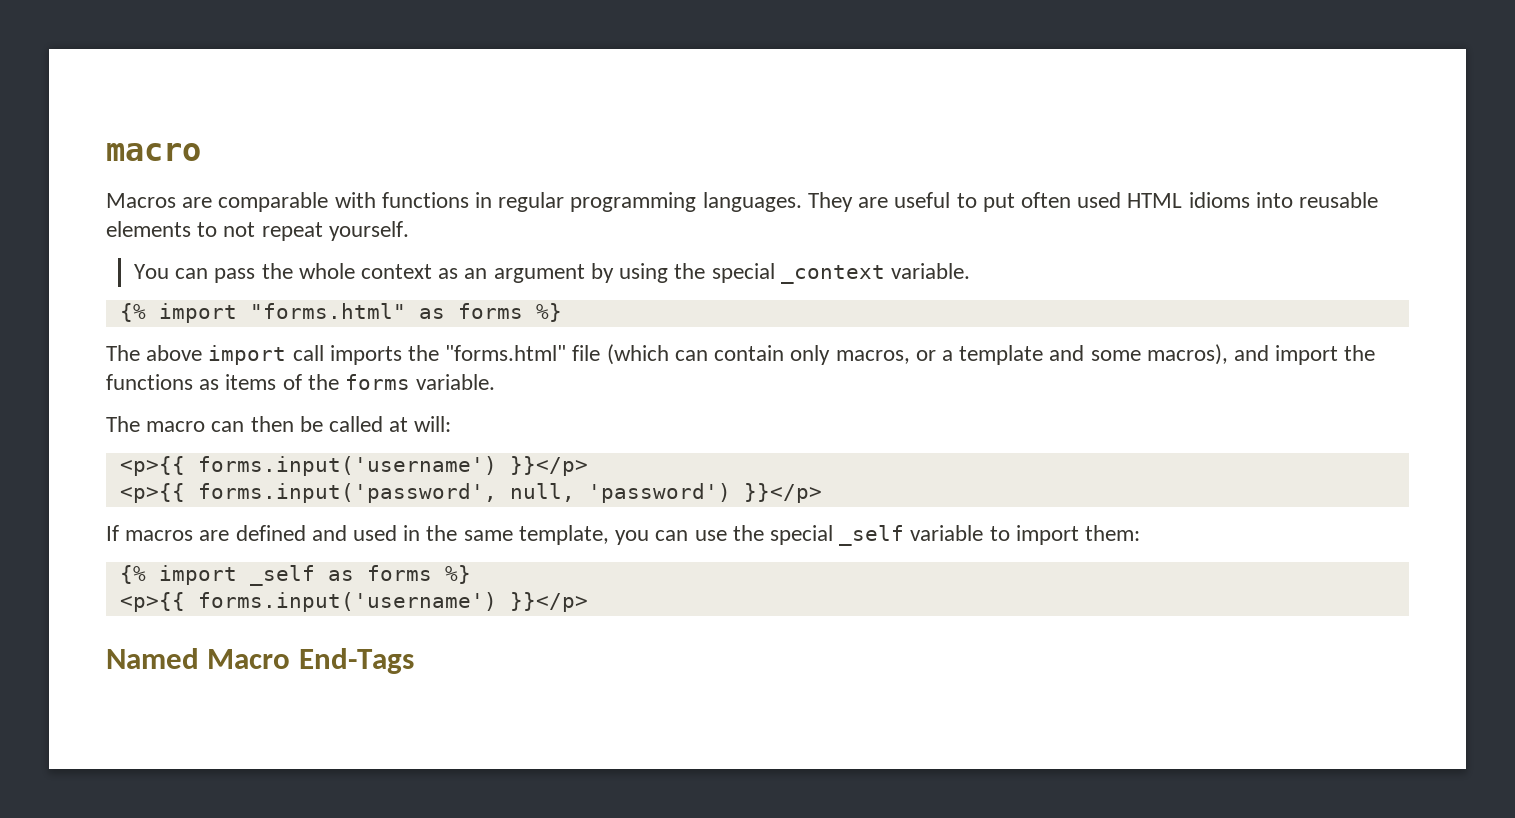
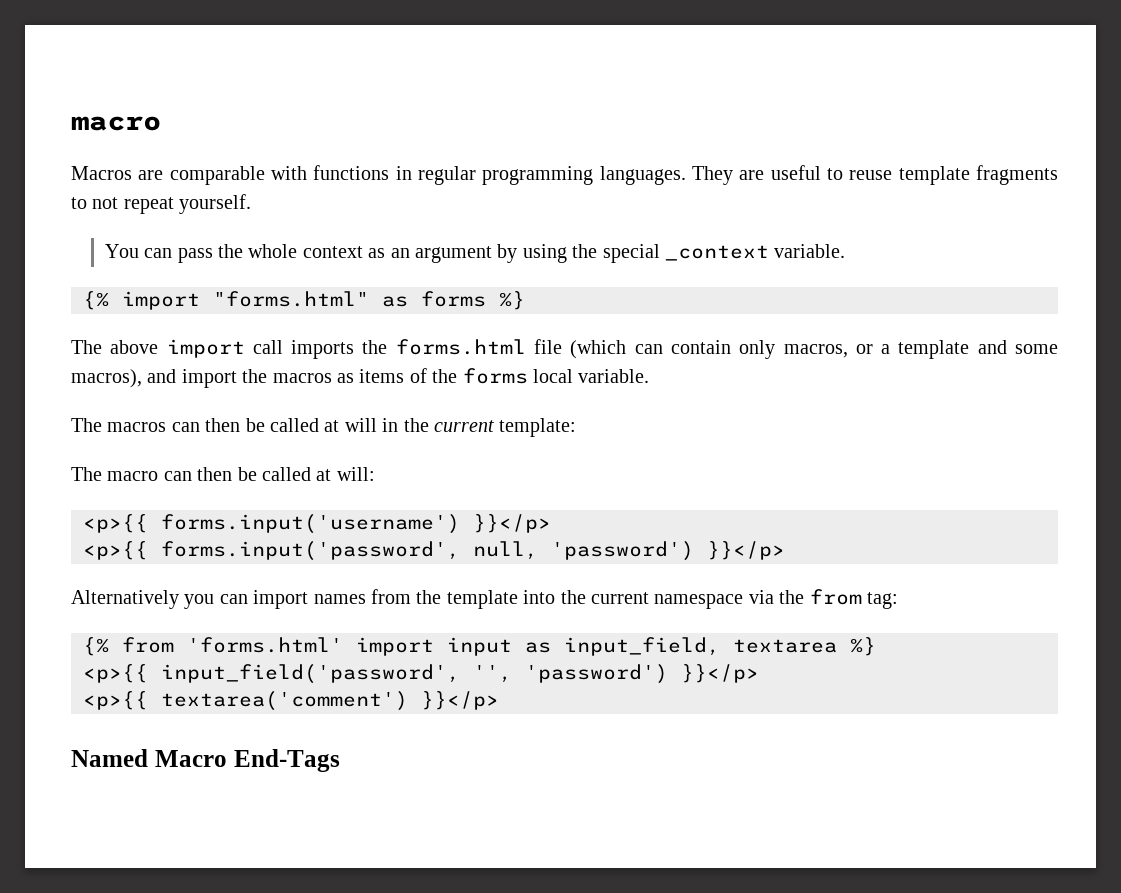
- They are useful to put often used HTML idioms into reusable elements to not repeat yourself.
+ They are useful to reuse template fragments to not repeat yourself.
- The above import call imports the "forms.html" file (which can contain only macros, or a template and some macros), and import the functions as items of the forms variable.
+ The above import call imports the forms.html file (which can contain only macros, or a template and some macros), and import the macros as items of the forms local variable.
+ The macros can then be called at will in the current template:
- If macros are defined and used in the same template, you can use the special _self variable to import them:
- {% import _self as forms %}
- <p>{{ forms.input('username') }}</p>
+ Alternatively you can import names from the template into the current namespace via the from tag:
+ {% from 'forms.html' import input as input_field, textarea %}
+ <p>{{ input_field('password', '', 'password') }}</p>
+ <p>{{ textarea('comment') }}</p>

